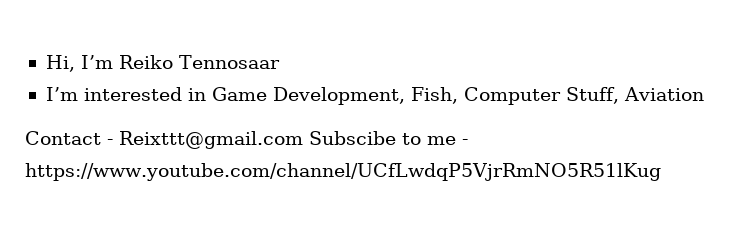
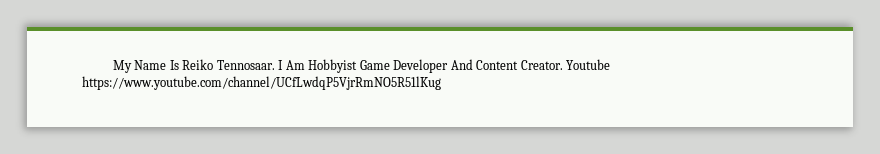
- Hi, I’m Reiko Tennosaar
- I’m interested in Game Development, Fish, Computer Stuff, Aviation
- Contact - Reixttt@gmail.com Subscibe to me - https://www.youtube.com/channel/UCfLwdqP5VjrRmNO5R51lKug
+ My Name Is Reiko Tennosaar. I Am Hobbyist Game Developer And Content Creator. Youtube https://www.youtube.com/channel/UCfLwdqP5VjrRmNO5R51lKug

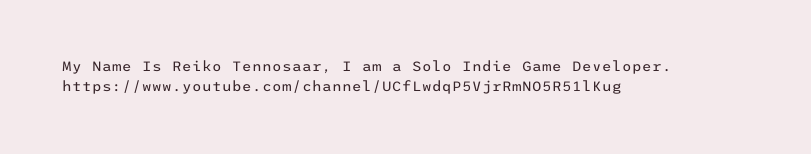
- My Name Is Reiko Tennosaar. I Am Hobbyist Game Developer And Content Creator. Youtube https://www.youtube.com/channel/UCfLwdqP5VjrRmNO5R51lKug
+ My Name Is Reiko Tennosaar, I am a Solo Indie Game Developer. https://www.youtube.com/channel/UCfLwdqP5VjrRmNO5R51lKug

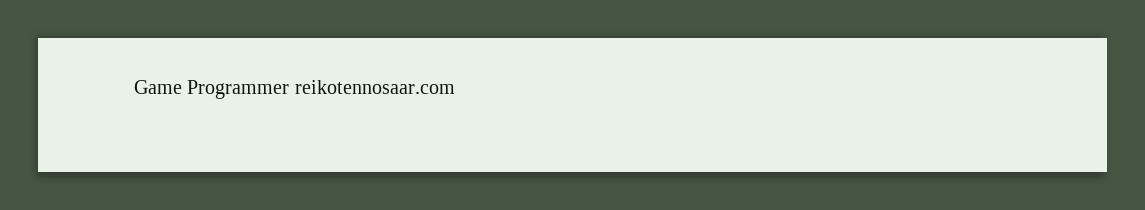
- My Name Is Reiko Tennosaar, I am a Solo Indie Game Developer. https://www.youtube.com/channel/UCfLwdqP5VjrRmNO5R51lKug
+ Game Programmer reikotennosaar.com

